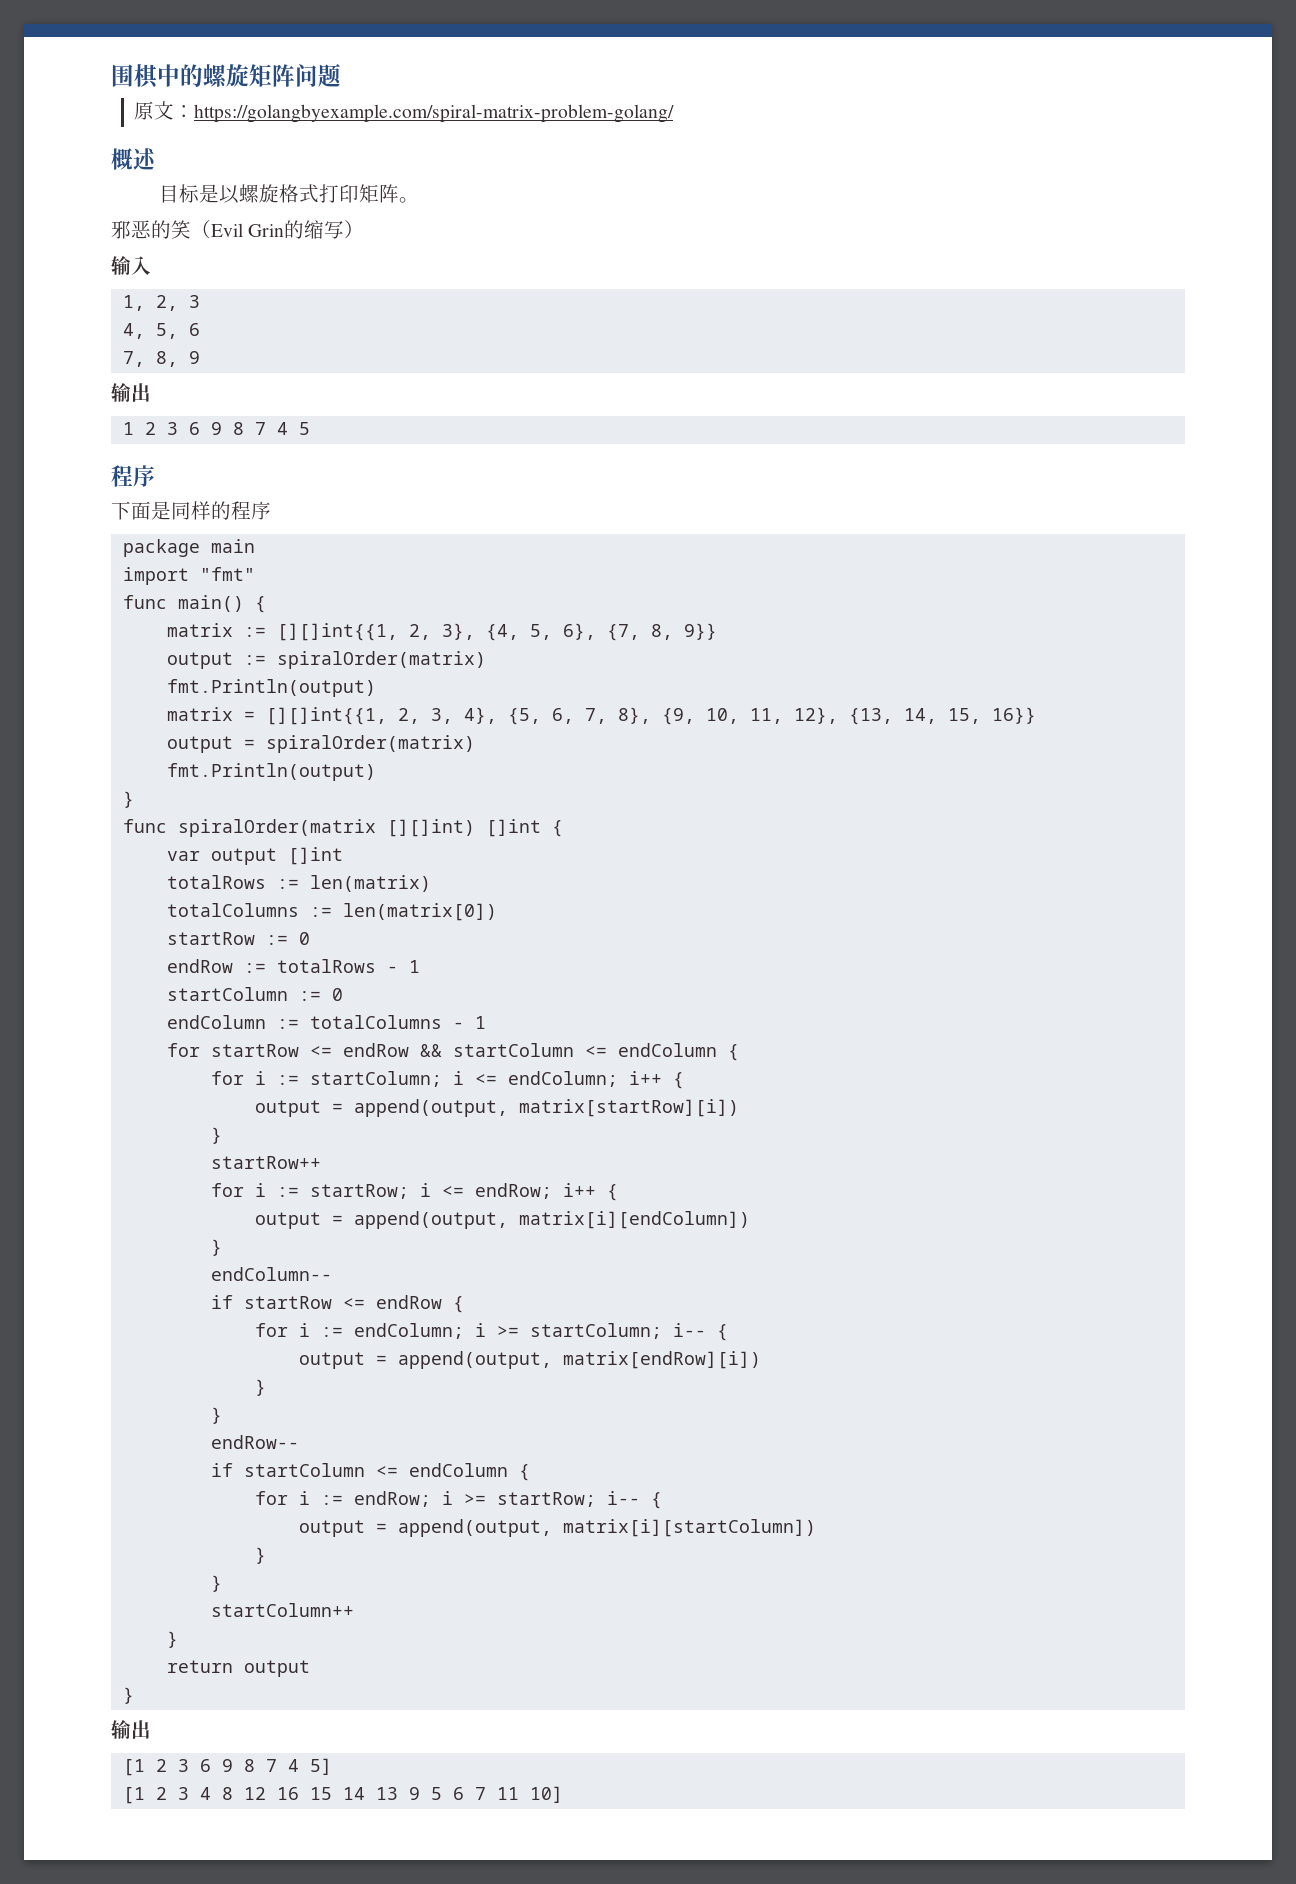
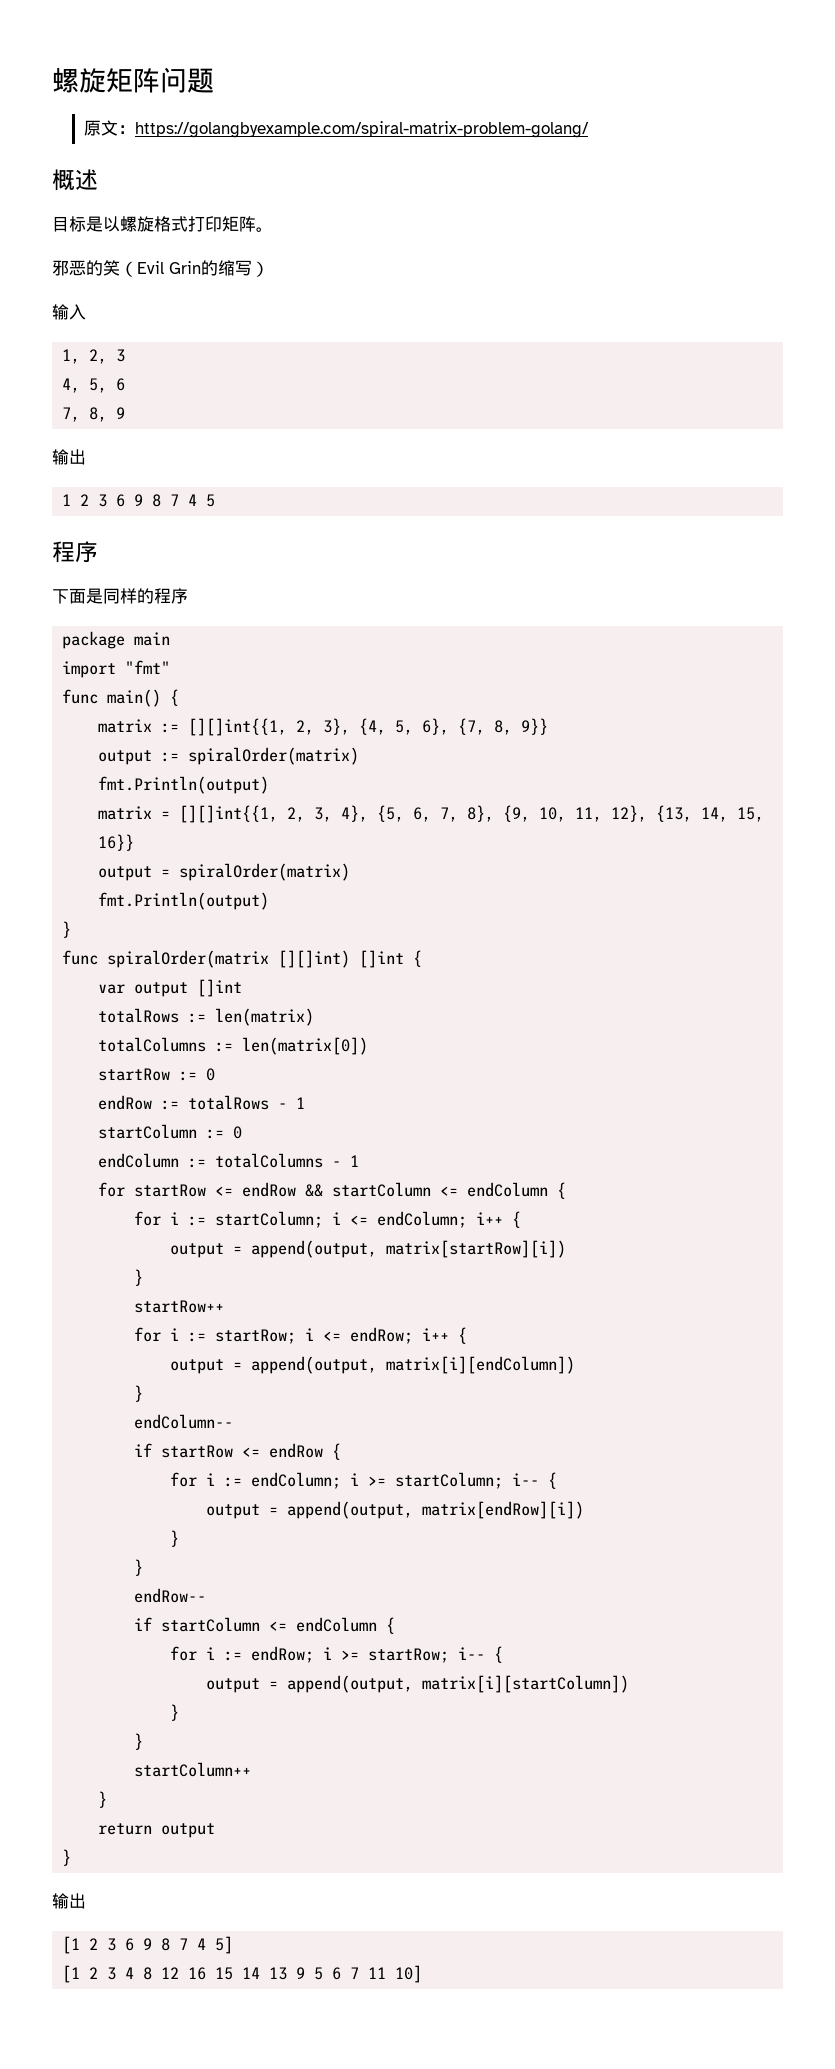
- 围棋中的螺旋矩阵问题
+ 螺旋矩阵问题

